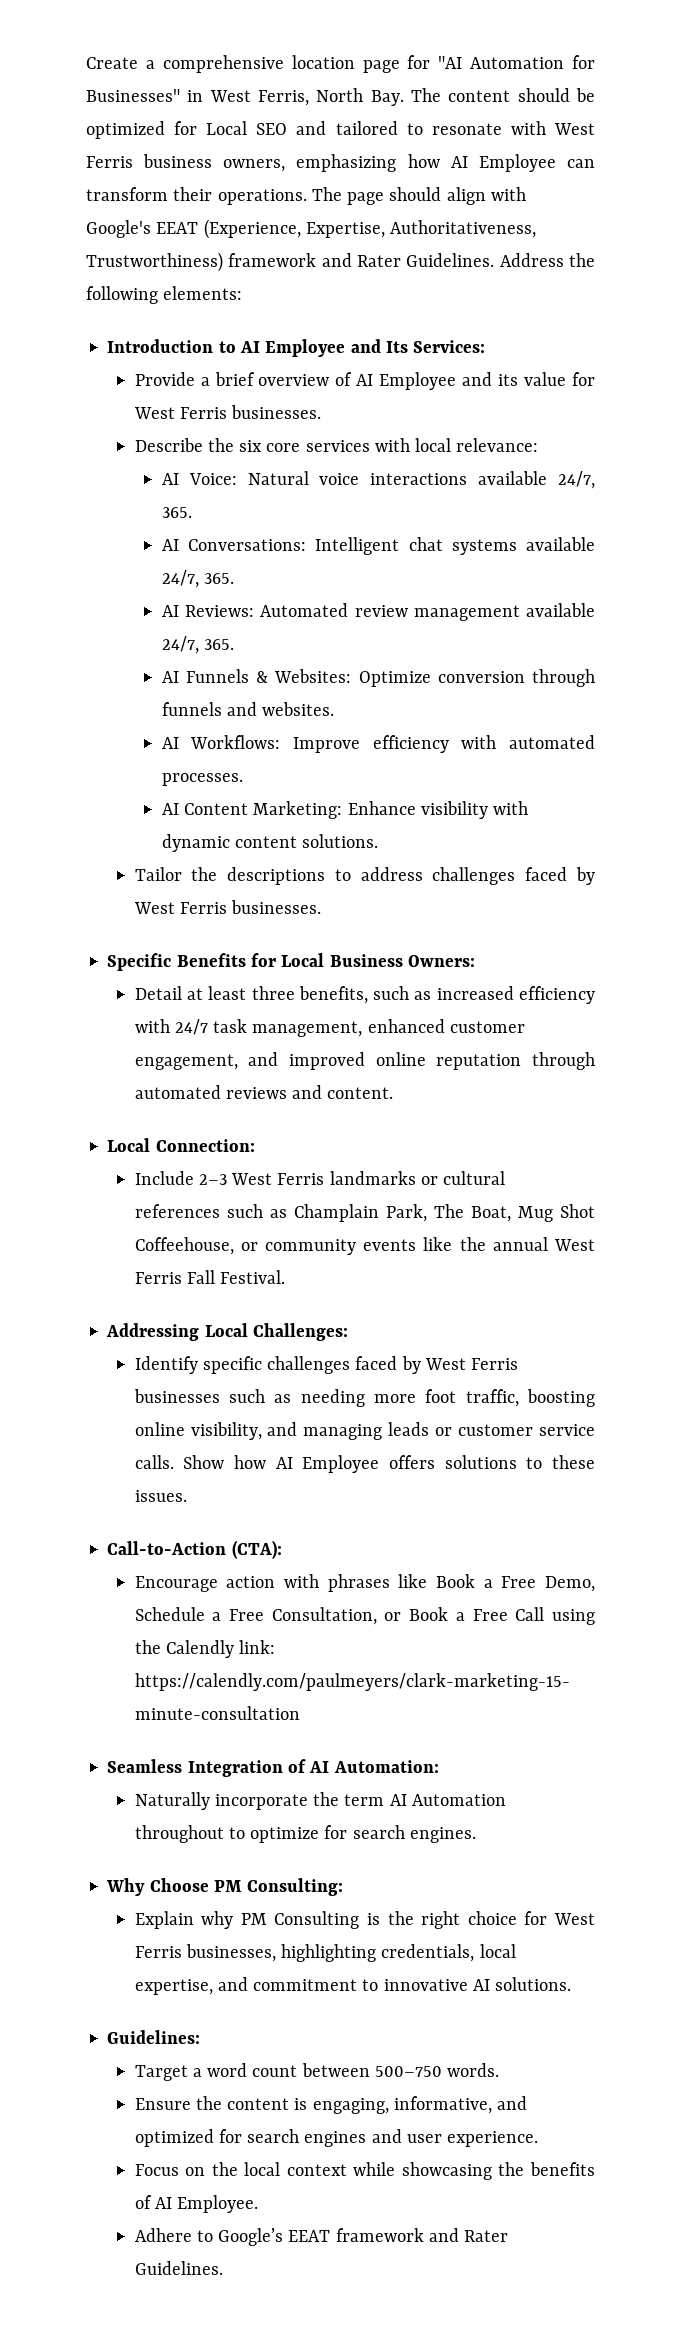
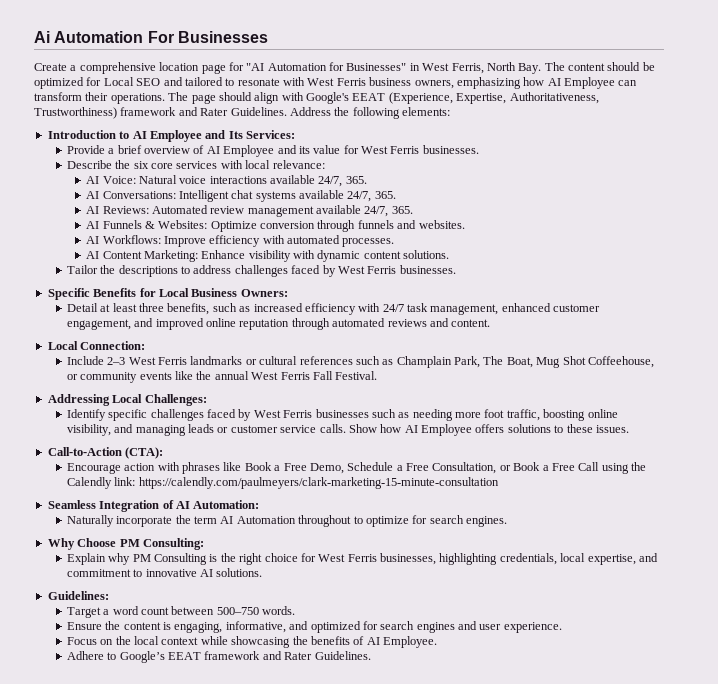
+ Ai Automation For Businesses

